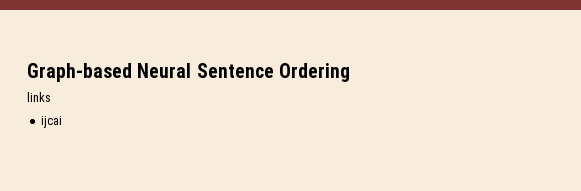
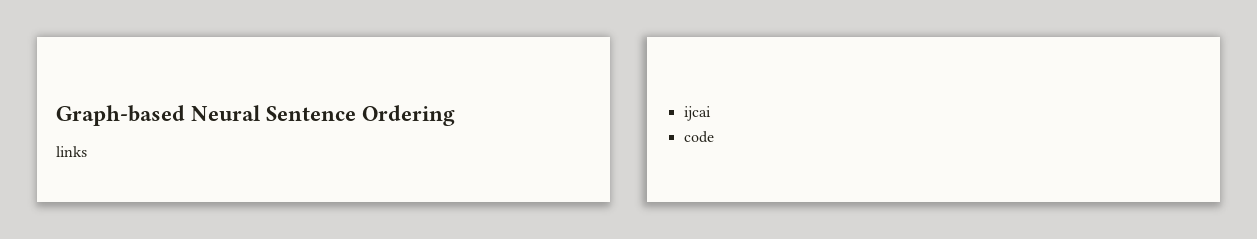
+ code

